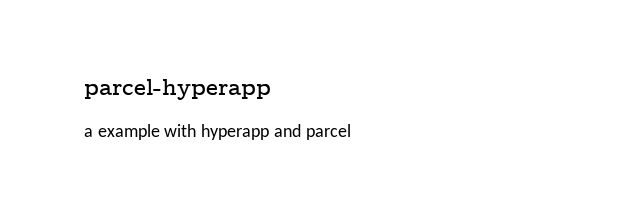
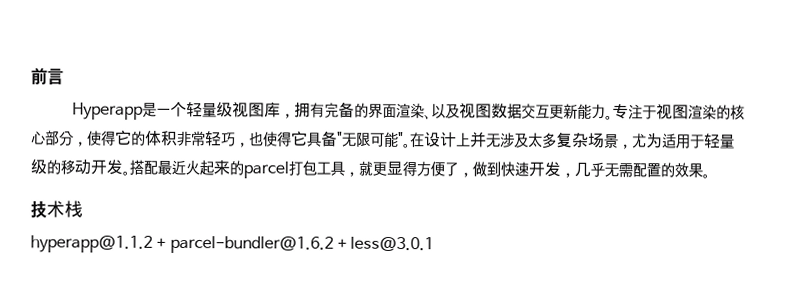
- parcel-hyperapp
- a example with hyperapp and parcel
+ 前言
+ Hyperapp是一个轻量级视图库，拥有完备的界面渲染、以及视图数据交互更新能力。专注于视图渲染的核心部分，使得它的体积非常轻巧，也使得它具备"无限可能"。在设计上并无涉及太多复杂场景，尤为适用于轻量级的移动开发。搭配最近火起来的parcel打包工具，就更显得方便了，做到快速开发，几乎无需配置的效果。
+ 技术栈
+ hyperapp@1.1.2 + parcel-bundler@1.6.2 + less@3.0.1

